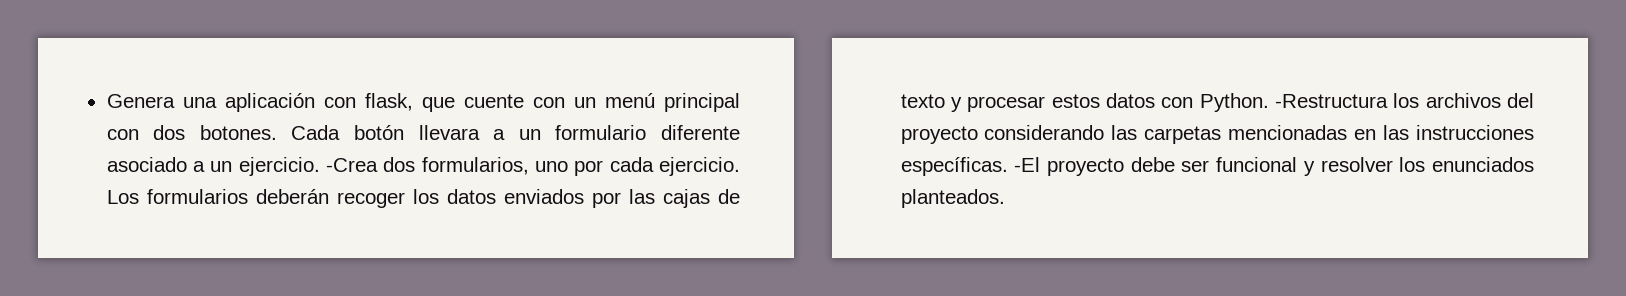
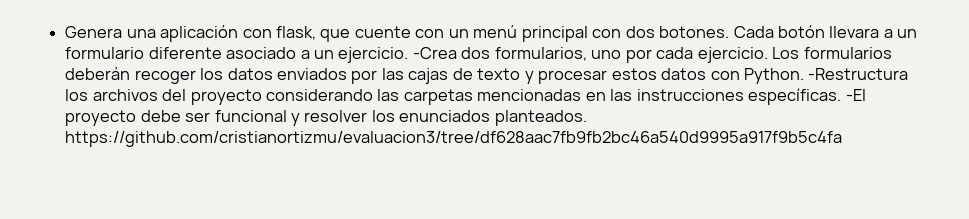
- -El proyecto debe ser funcional y resolver los enunciados planteados.
+ -El proyecto debe ser funcional y resolver los enunciados planteados. https://github.com/cristianortizmu/evaluacion3/tree/df628aac7fb9fb2bc46a540d9995a917f9b5c4fa

